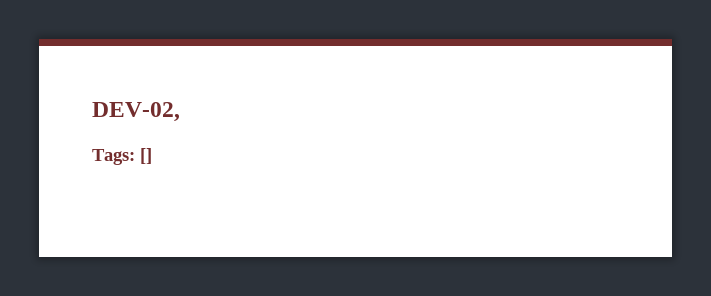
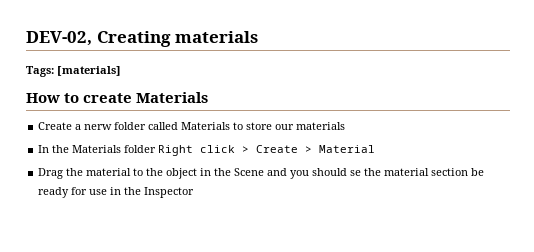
- DEV-02,
+ DEV-02, Creating materials
- Tags: []
+ Tags: [materials]
+ How to create Materials
+ Create a nerw folder called Materials to store our materials
+ In the Materials folder Right click > Create > Material
+ Drag the material to the object in the Scene and you should se the material section be ready for use in the Inspector

